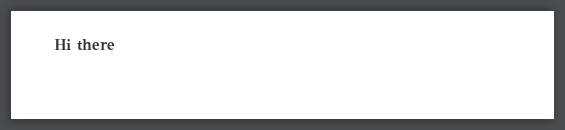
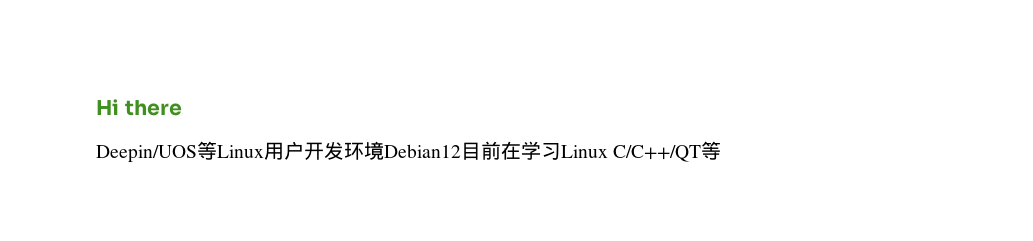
+ Deepin/UOS等Linux用户开发环境Debian12目前在学习Linux C/C++/QT等

